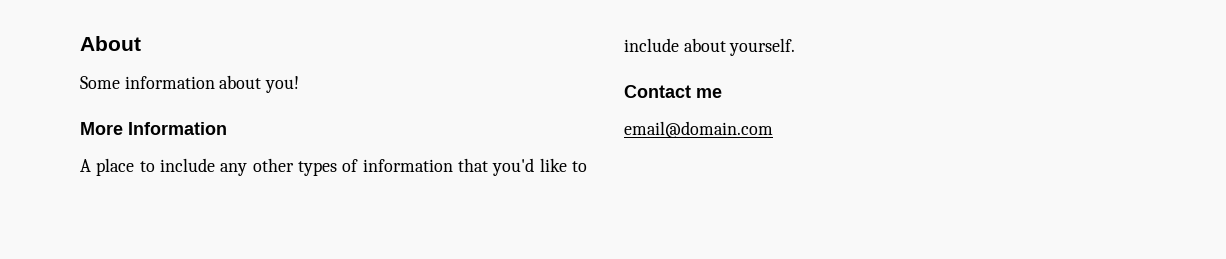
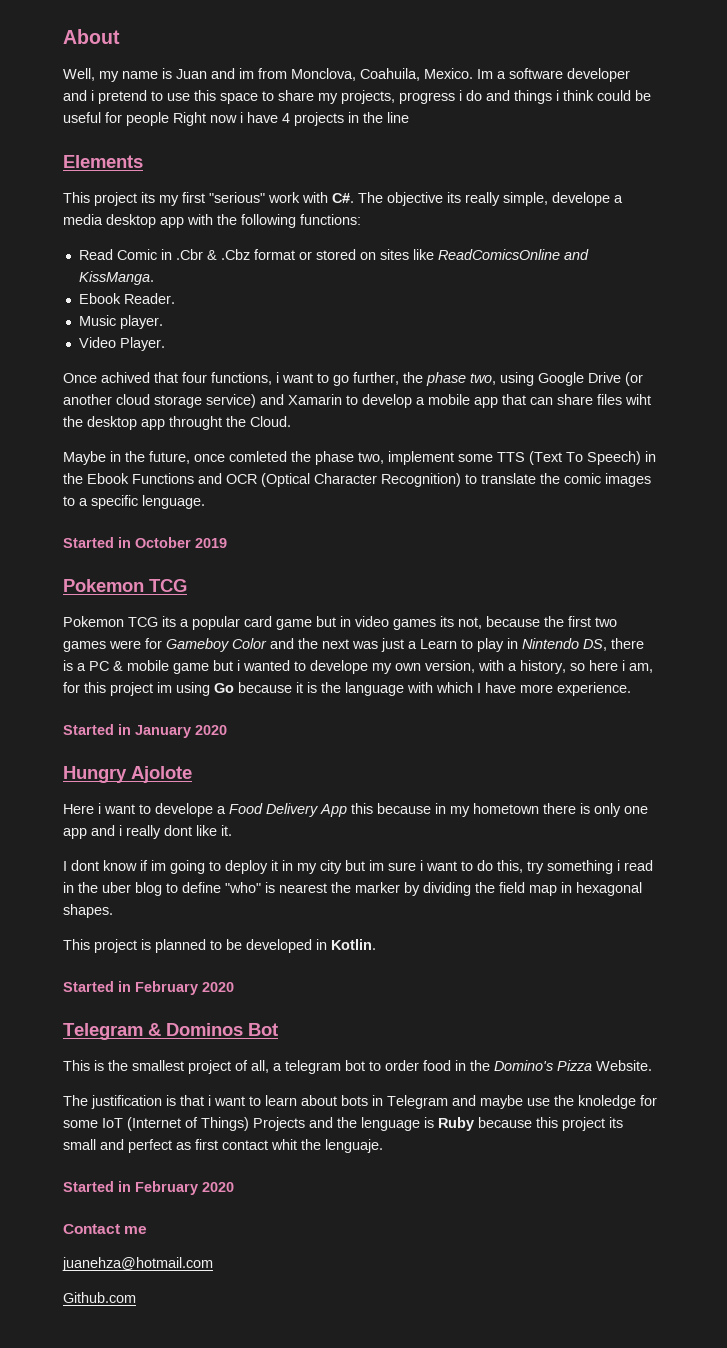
- Some information about you!
- More Information
- A place to include any other types of information that you'd like to include about yourself.
+ Well, my name is Juan and im from Monclova, Coahuila, Mexico. Im a software developer and i pretend to use this space to share my projects, progress i do and things i think could be useful for people Right now i have 4 projects in the line
+ Elements
+ This project its my first "serious" work with C#. The objective its really simple, develope a media desktop app with the following functions:
+ Read Comic in .Cbr & .Cbz format or stored on sites like ReadComicsOnline and KissManga.
+ Ebook Reader.
+ Music player.
+ Video Player.
+ Once achived that four functions, i want to go further, the phase two, using Google Drive (or another cloud storage service) and Xamarin to develop a mobile app that can share files wiht the desktop app throught the Cloud.
+ Maybe in the future, once comleted the phase two, implement some TTS (Text To Speech) in the Ebook Functions and OCR (Optical Character Recognition) to translate the comic images to a specific lenguage.
+ Started in October 2019
+ Pokemon TCG
+ Pokemon TCG its a popular card game but in video games its not, because the first two games were for Gameboy Color and the next was just a Learn to play in Nintendo DS, there is a PC & mobile game but i wanted to develope my own version, with a history, so here i am, for this project im using Go because it is the language with which I have more experience.
+ Started in January 2020
+ Hungry Ajolote
+ Here i want to develope a Food Delivery App this because in my hometown there is only one app and i really dont like it.
+ I dont know if im going to deploy it in my city but im sure i want to do this, try something i read in the uber blog to define "who" is nearest the marker by dividing the field map in hexagonal shapes.
+ This project is planned to be developed in Kotlin.
+ Started in February 2020
+ Telegram & Dominos Bot
+ This is the smallest project of all, a telegram bot to order food in the Domino's Pizza Website.
+ The justification is that i want to learn about bots in Telegram and maybe use the knoledge for some IoT (Internet of Things) Projects and the lenguage is Ruby because this project its small and perfect as first contact whit the lenguaje.
+ Started in February 2020
- email@domain.com
+ juanehza@hotmail.com
+ Github.com

